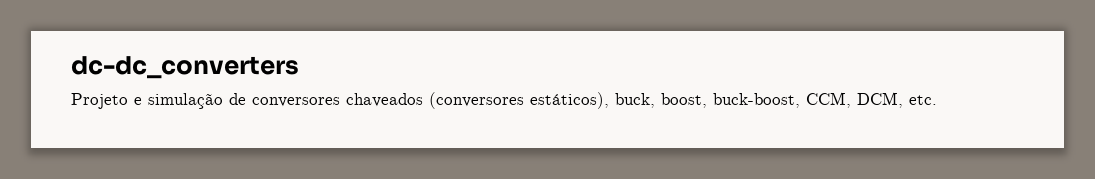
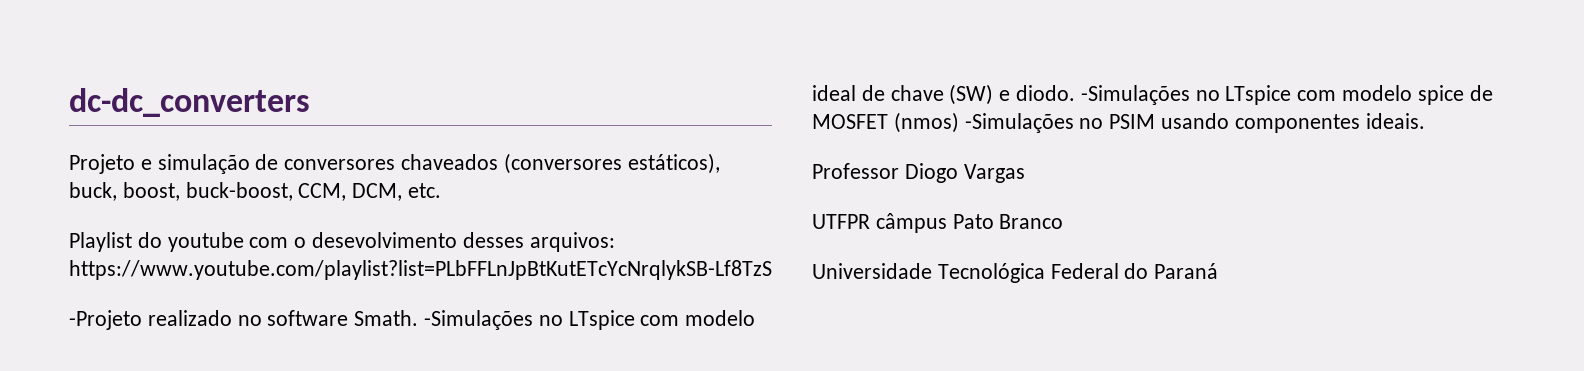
+ Playlist do youtube com o desevolvimento desses arquivos: https://www.youtube.com/playlist?list=PLbFFLnJpBtKutETcYcNrqlykSB-Lf8TzS
+ -Projeto realizado no software Smath. -Simulações no LTspice com modelo ideal de chave (SW) e diodo. -Simulações no LTspice com modelo spice de MOSFET (nmos) -Simulações no PSIM usando componentes ideais.
+ Professor Diogo Vargas
+ UTFPR câmpus Pato Branco
+ Universidade Tecnológica Federal do Paraná

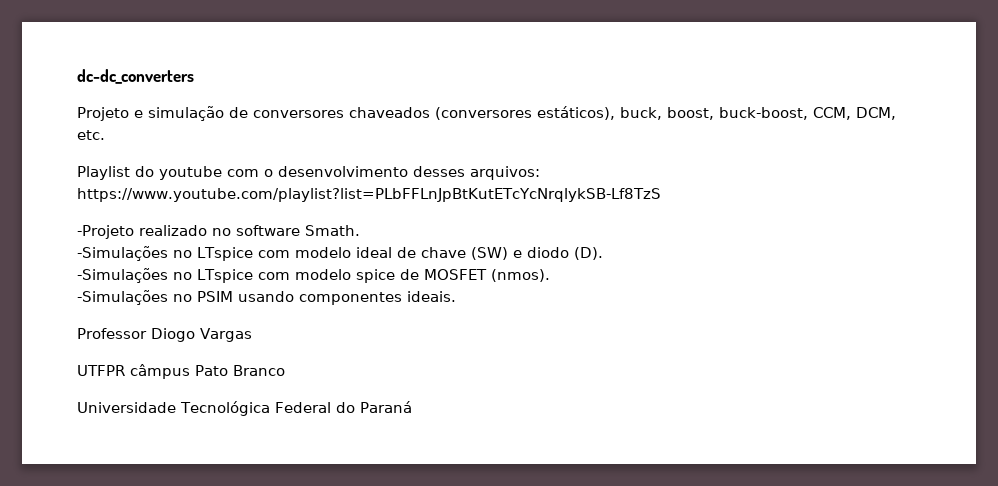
- Playlist do youtube com o desevolvimento desses arquivos: https://www.youtube.com/playlist?list=PLbFFLnJpBtKutETcYcNrqlykSB-Lf8TzS
+ Playlist do youtube com o desenvolvimento desses arquivos: https://www.youtube.com/playlist?list=PLbFFLnJpBtKutETcYcNrqlykSB-Lf8TzS
- -Projeto realizado no software Smath. -Simulações no LTspice com modelo ideal de chave (SW) e diodo. -Simulações no LTspice com modelo spice de MOSFET (nmos) -Simulações no PSIM usando componentes ideais.
+ -Projeto realizado no software Smath.
+ -Simulações no LTspice com modelo ideal de chave (SW) e diodo (D).
+ -Simulações no LTspice com modelo spice de MOSFET (nmos).
+ -Simulações no PSIM usando componentes ideais.

